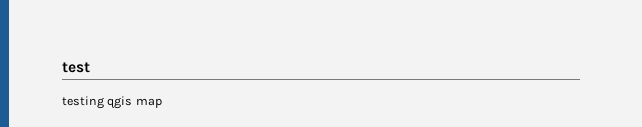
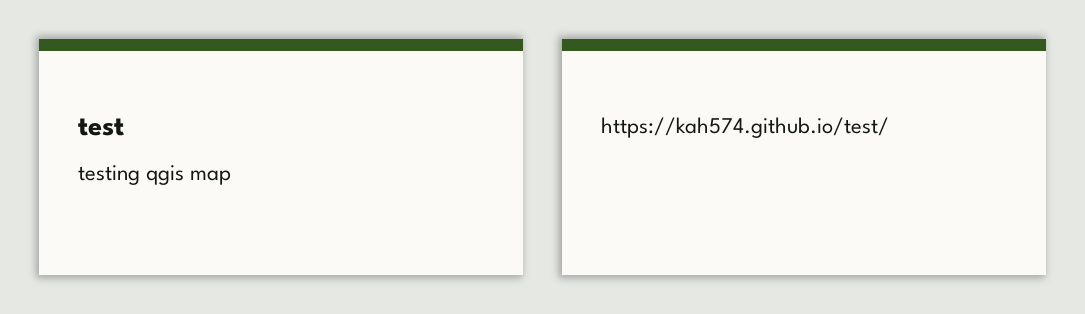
- testing qgis map
+ testing qgis map https://kah574.github.io/test/

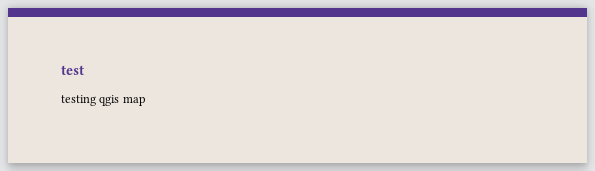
- testing qgis map https://kah574.github.io/test/
+ testing qgis map

